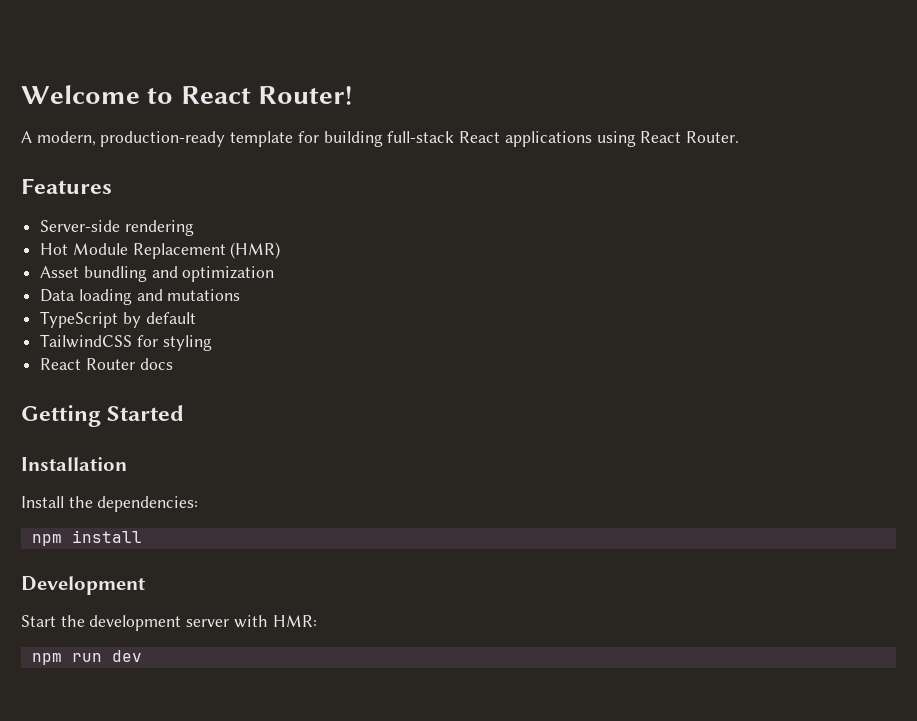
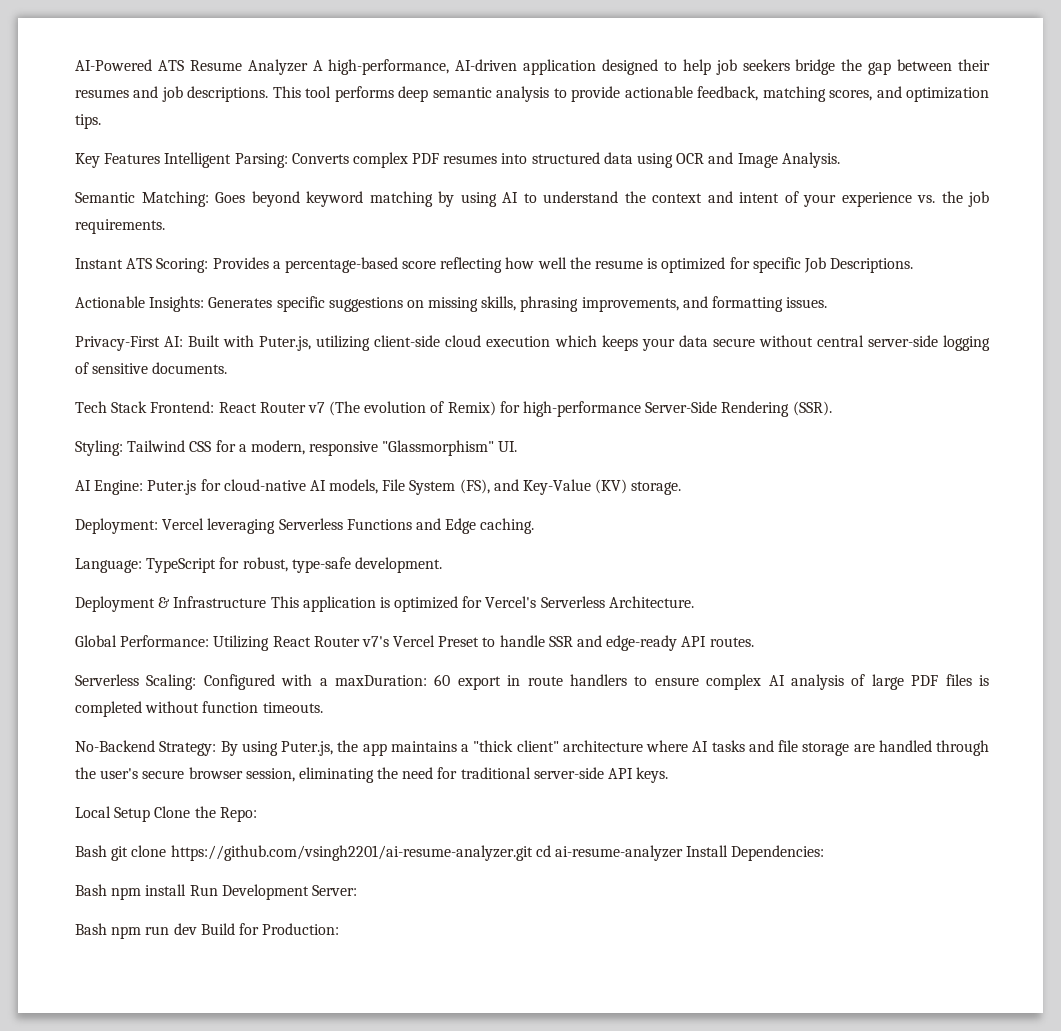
- Welcome to React Router!
- A modern, production-ready template for building full-stack React applications using React Router.
- Features
- Server-side rendering
- Hot Module Replacement (HMR)
- Asset bundling and optimization
- Data loading and mutations
- TypeScript by default
- TailwindCSS for styling
- React Router docs
- Getting Started
- Installation
- Install the dependencies:
- npm install
- Development
- Start the development server with HMR:
- npm run dev
+ AI-Powered ATS Resume Analyzer A high-performance, AI-driven application designed to help job seekers bridge the gap between their resumes and job descriptions. This tool performs deep semantic analysis to provide actionable feedback, matching scores, and optimization tips.
+ Key Features Intelligent Parsing: Converts complex PDF resumes into structured data using OCR and Image Analysis.
+ Semantic Matching: Goes beyond keyword matching by using AI to understand the context and intent of your experience vs. the job requirements.
+ Instant ATS Scoring: Provides a percentage-based score reflecting how well the resume is optimized for specific Job Descriptions.
+ Actionable Insights: Generates specific suggestions on missing skills, phrasing improvements, and formatting issues.
+ Privacy-First AI: Built with Puter.js, utilizing client-side cloud execution which keeps your data secure without central server-side logging of sensitive documents.
+ Tech Stack Frontend: React Router v7 (The evolution of Remix) for high-performance Server-Side Rendering (SSR).
+ Styling: Tailwind CSS for a modern, responsive "Glassmorphism" UI.
+ AI Engine: Puter.js for cloud-native AI models, File System (FS), and Key-Value (KV) storage.
+ Deployment: Vercel leveraging Serverless Functions and Edge caching.
+ Language: TypeScript for robust, type-safe development.
+ Deployment & Infrastructure This application is optimized for Vercel's Serverless Architecture.
+ Global Performance: Utilizing React Router v7's Vercel Preset to handle SSR and edge-ready API routes.
+ Serverless Scaling: Configured with a maxDuration: 60 export in route handlers to ensure complex AI analysis of large PDF files is completed without function timeouts.
+ No-Backend Strategy: By using Puter.js, the app maintains a "thick client" architecture where AI tasks and file storage are handled through the user's secure browser session, eliminating the need for traditional server-side API keys.
+ Local Setup Clone the Repo:
+ Bash git clone https://github.com/vsingh2201/ai-resume-analyzer.git cd ai-resume-analyzer Install Dependencies:
+ Bash npm install Run Development Server:
+ Bash npm run dev Build for Production:

